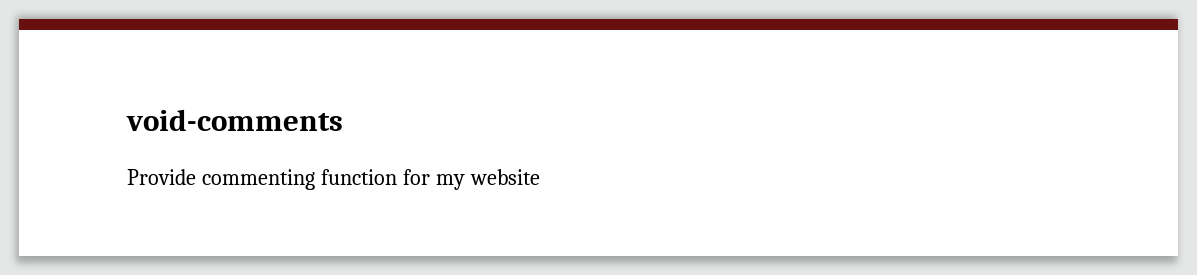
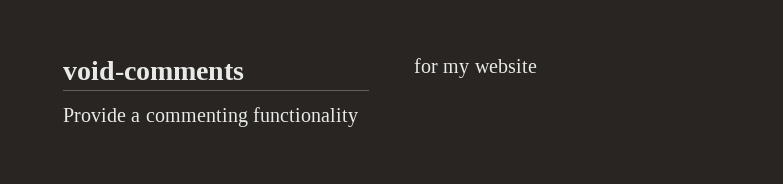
- Provide commenting function for my website
+ Provide a commenting functionality for my website

